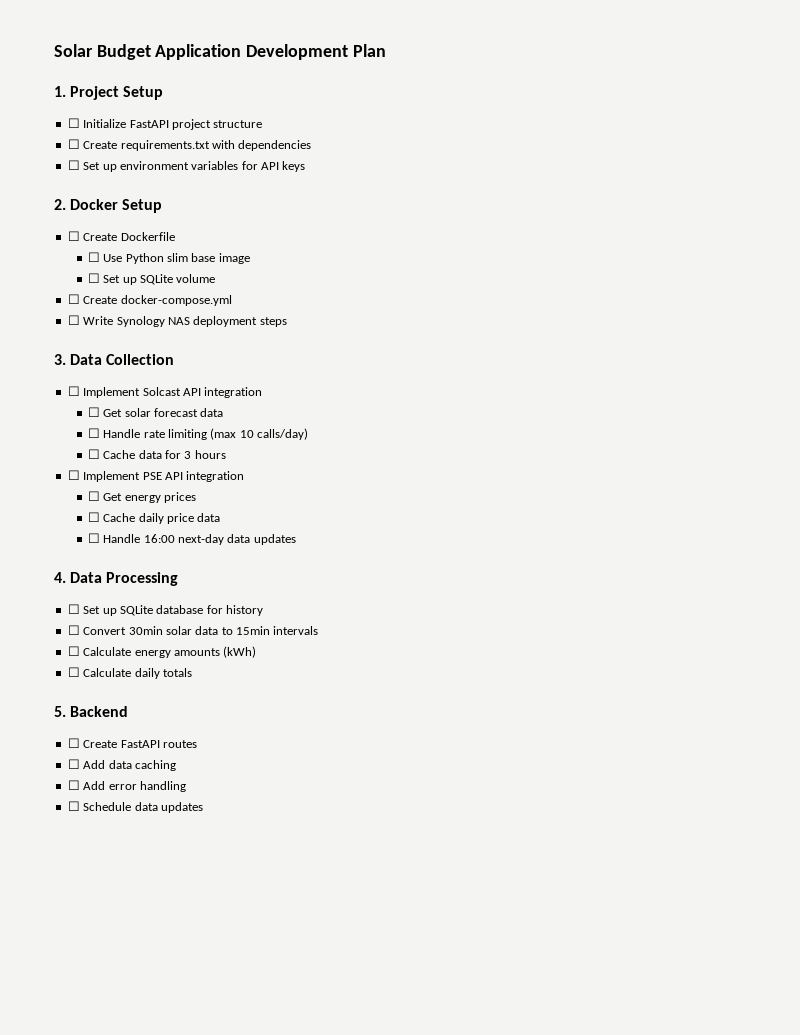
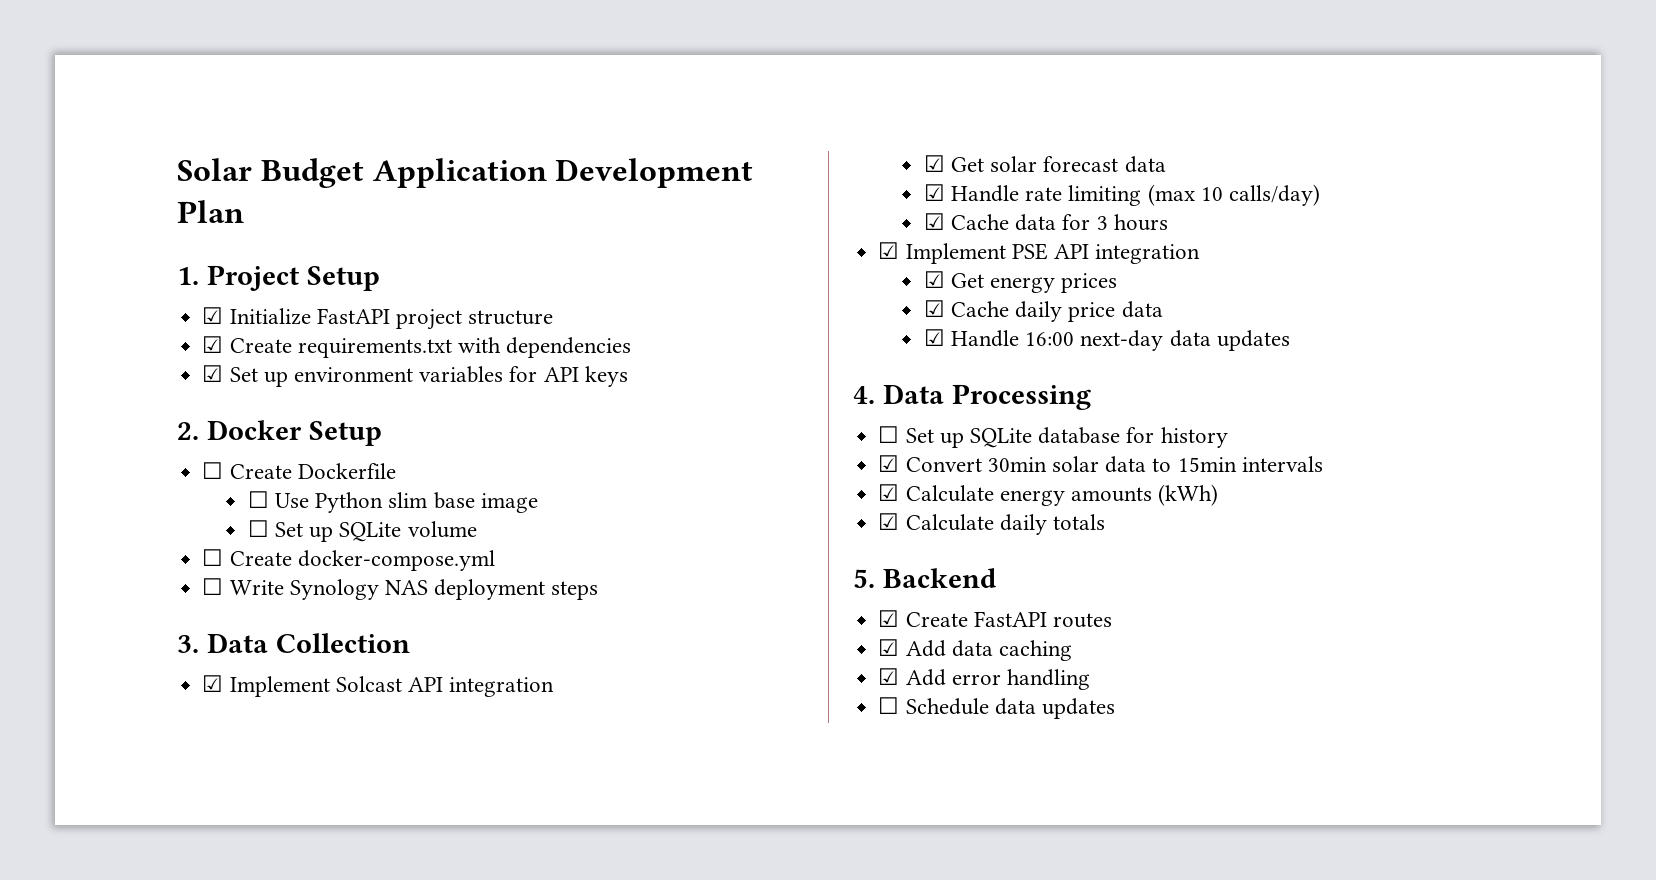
- ☐ Initialize FastAPI project structure
+ ☑ Initialize FastAPI project structure
- ☐ Create requirements.txt with dependencies
+ ☑ Create requirements.txt with dependencies
- ☐ Set up environment variables for API keys
+ ☑ Set up environment variables for API keys
- ☐ Implement Solcast API integration
+ ☑ Implement Solcast API integration
- ☐ Get solar forecast data
+ ☑ Get solar forecast data
- ☐ Handle rate limiting (max 10 calls/day)
+ ☑ Handle rate limiting (max 10 calls/day)
- ☐ Cache data for 3 hours
+ ☑ Cache data for 3 hours
- ☐ Implement PSE API integration
+ ☑ Implement PSE API integration
- ☐ Get energy prices
+ ☑ Get energy prices
- ☐ Cache daily price data
+ ☑ Cache daily price data
- ☐ Handle 16:00 next-day data updates
+ ☑ Handle 16:00 next-day data updates
- ☐ Convert 30min solar data to 15min intervals
+ ☑ Convert 30min solar data to 15min intervals
- ☐ Calculate energy amounts (kWh)
+ ☑ Calculate energy amounts (kWh)
- ☐ Calculate daily totals
+ ☑ Calculate daily totals
- ☐ Create FastAPI routes
+ ☑ Create FastAPI routes
- ☐ Add data caching
+ ☑ Add data caching
- ☐ Add error handling
+ ☑ Add error handling

